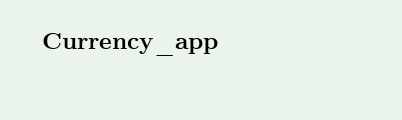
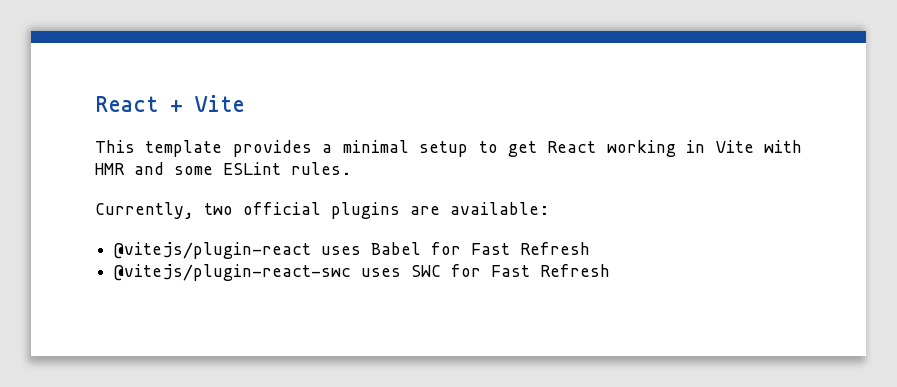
- Currency_app
+ React + Vite
+ This template provides a minimal setup to get React working in Vite with HMR and some ESLint rules.
+ Currently, two official plugins are available:
+ @vitejs/plugin-react uses Babel for Fast Refresh
+ @vitejs/plugin-react-swc uses SWC for Fast Refresh

